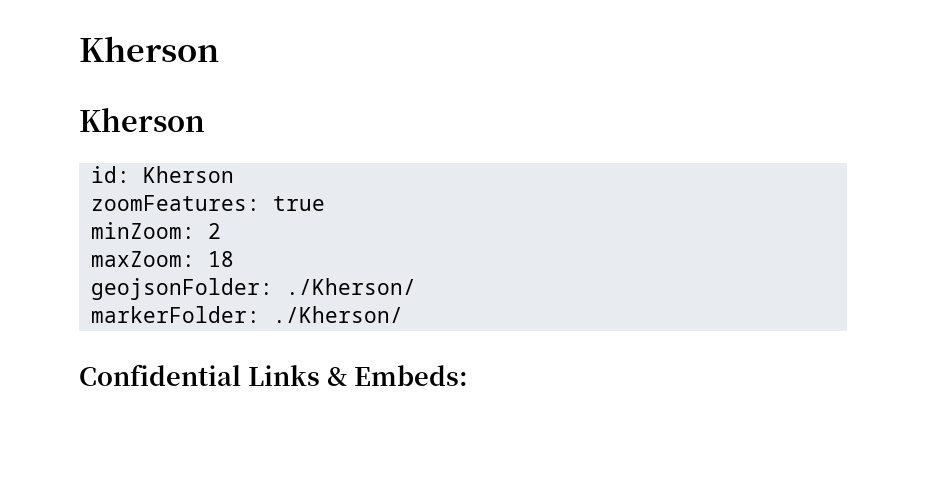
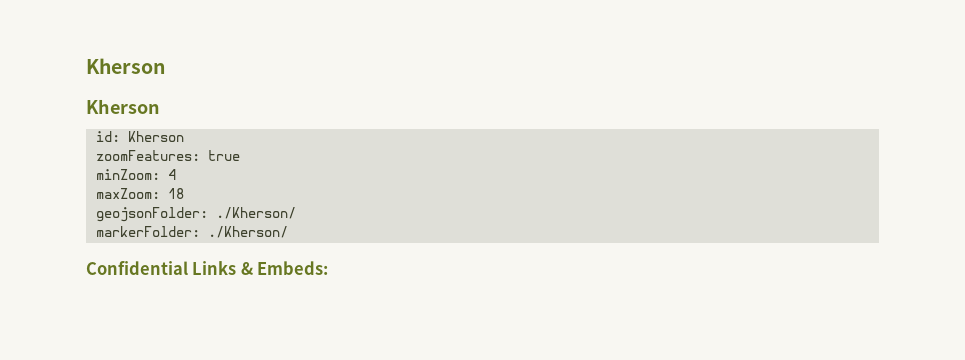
- minZoom: 2
+ minZoom: 4

